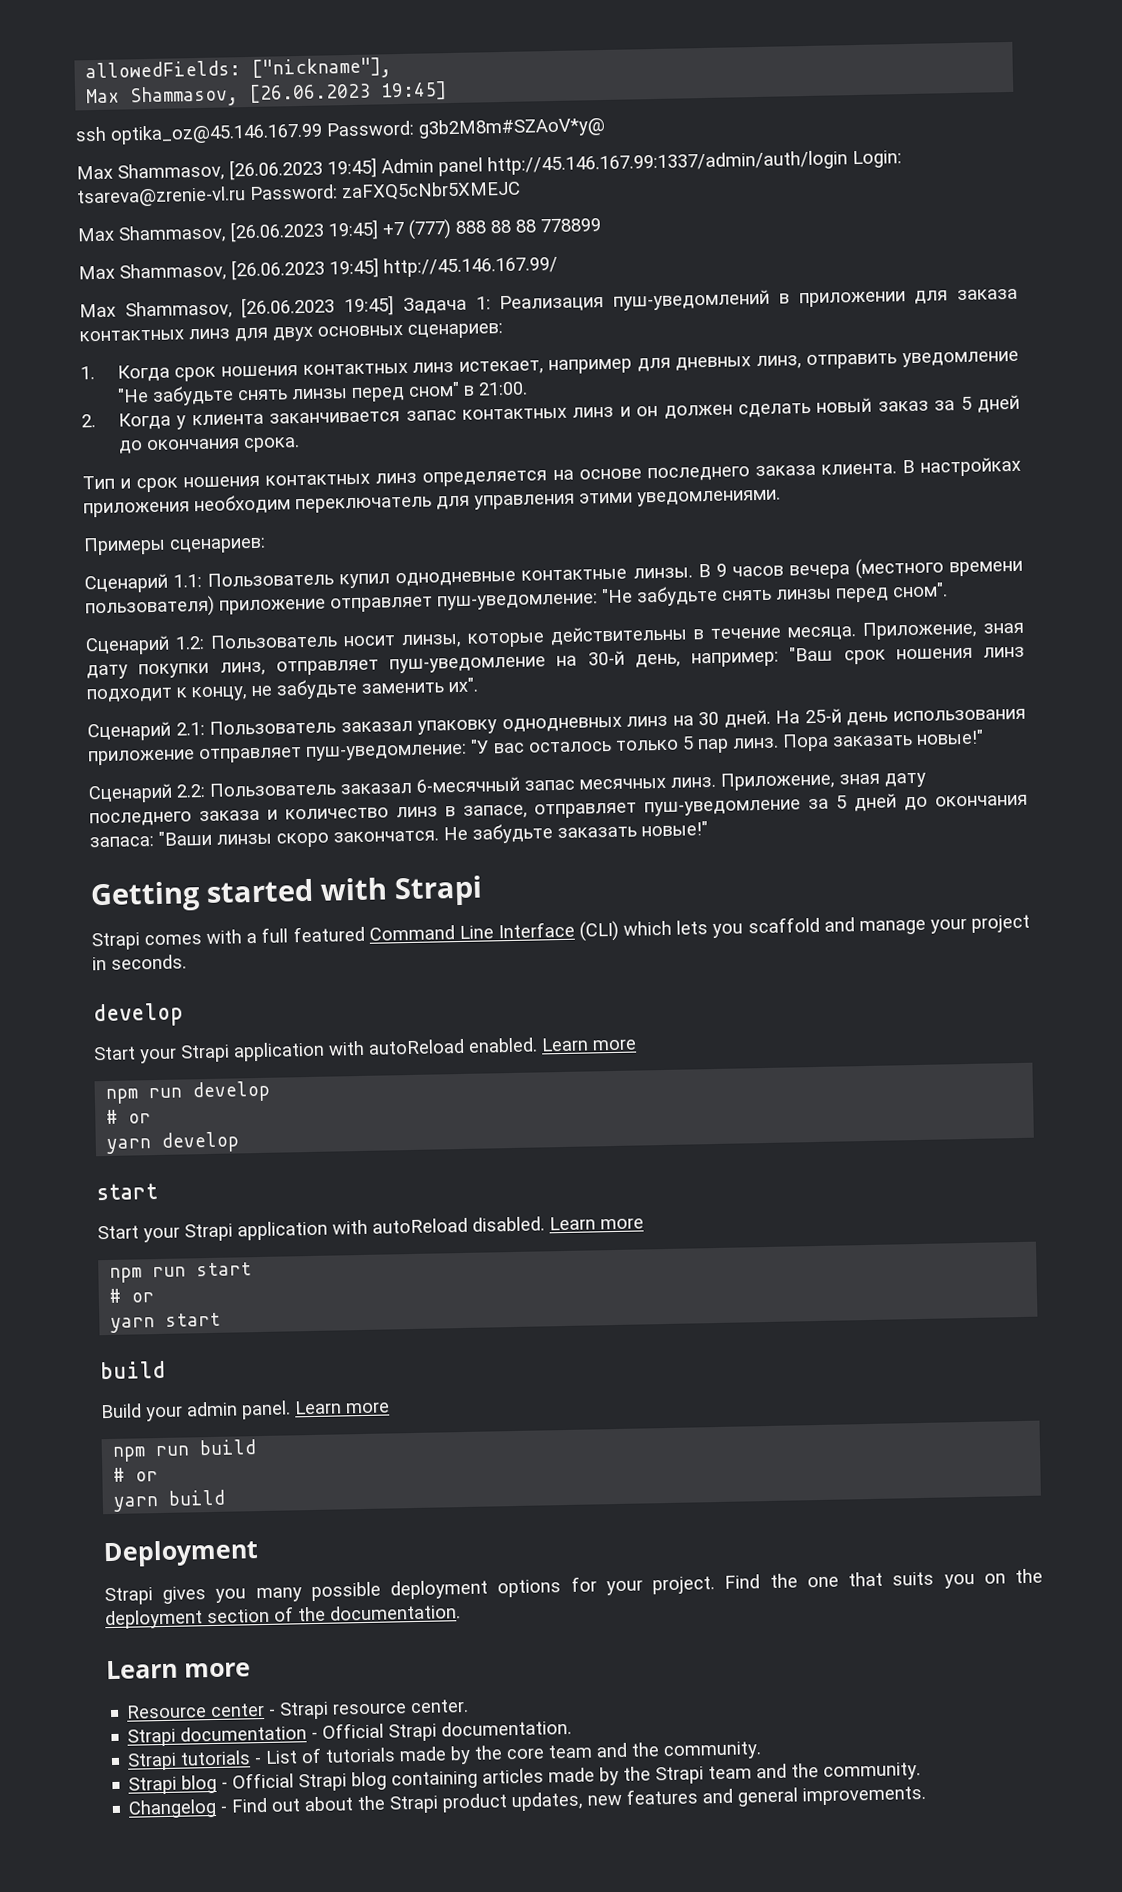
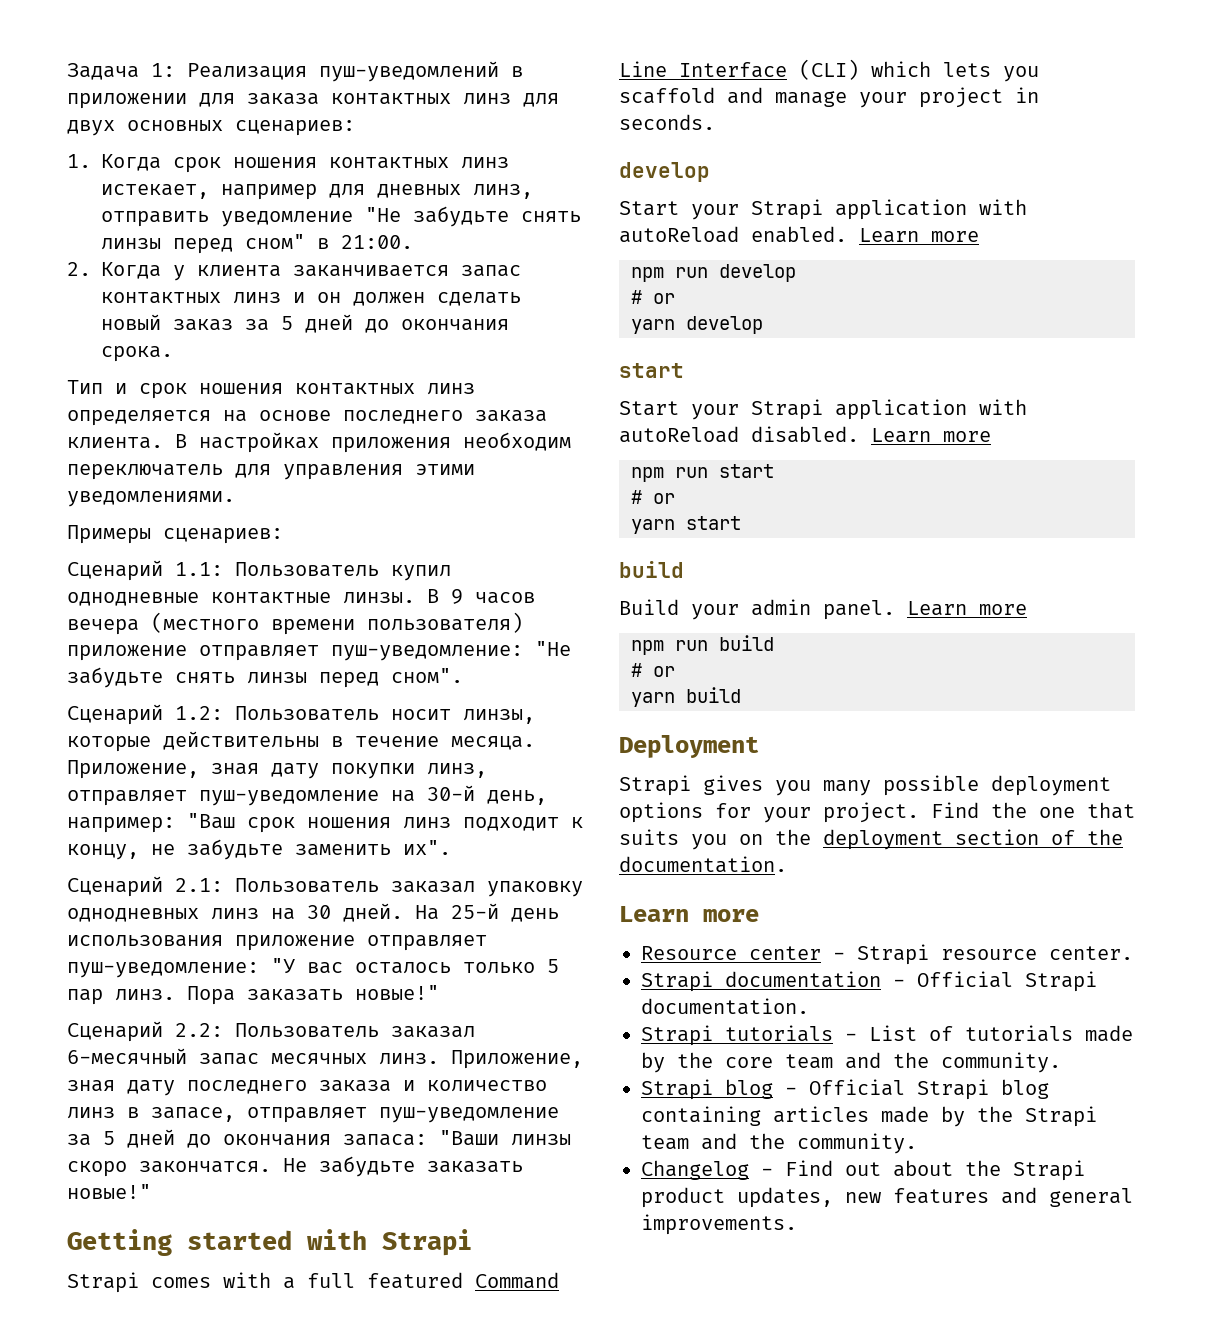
- allowedFields: ["nickname"],
- Max Shammasov, [26.06.2023 19:45]
- ssh optika_oz@45.146.167.99 Password: g3b2M8m#SZAoV*y@
- Max Shammasov, [26.06.2023 19:45] Admin panel http://45.146.167.99:1337/admin/auth/login Login: tsareva@zrenie-vl.ru Password: zaFXQ5cNbr5XMEJC
- Max Shammasov, [26.06.2023 19:45] +7 (777) 888 88 88 778899
- Max Shammasov, [26.06.2023 19:45] http://45.146.167.99/
- Max Shammasov, [26.06.2023 19:45] Задача 1: Реализация пуш-уведомлений в приложении для заказа контактных линз для двух основных сценариев:
+ Задача 1: Реализация пуш-уведомлений в приложении для заказа контактных линз для двух основных сценариев:

